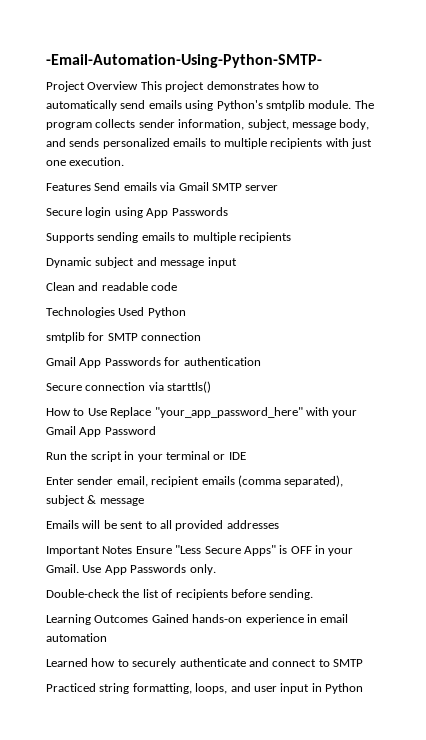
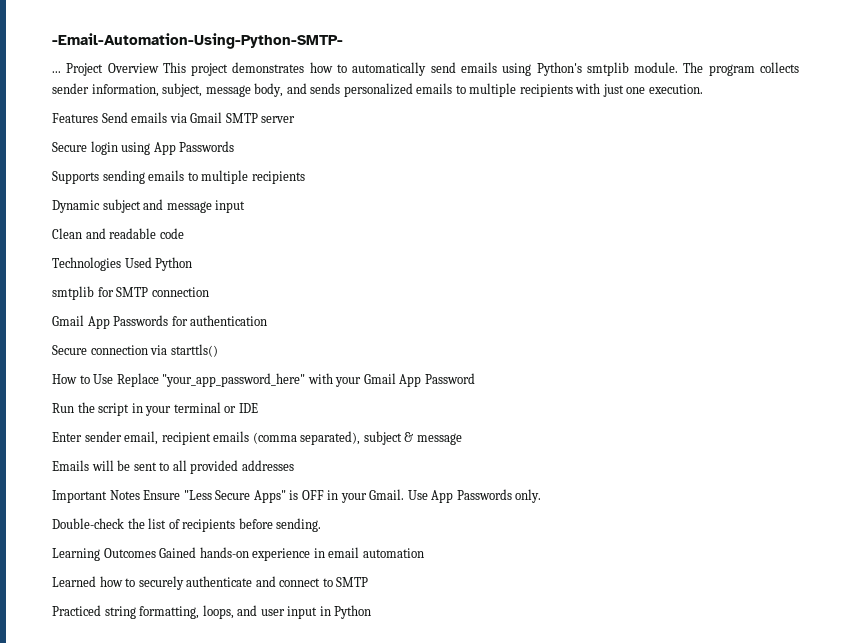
+ ...

